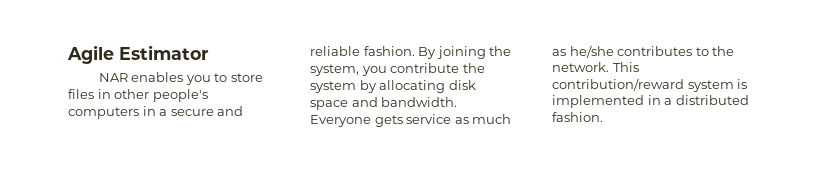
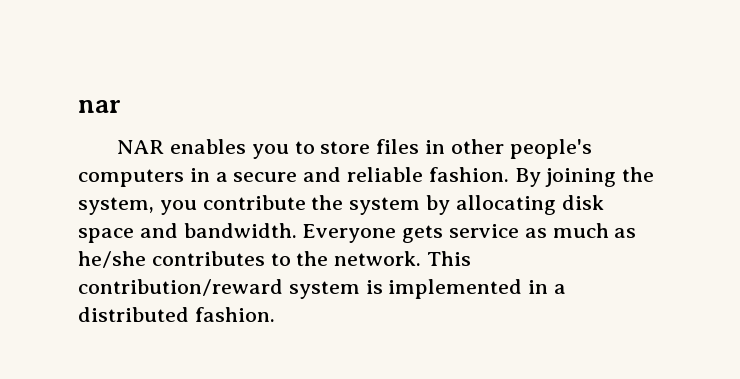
- Agile Estimator
+ nar

